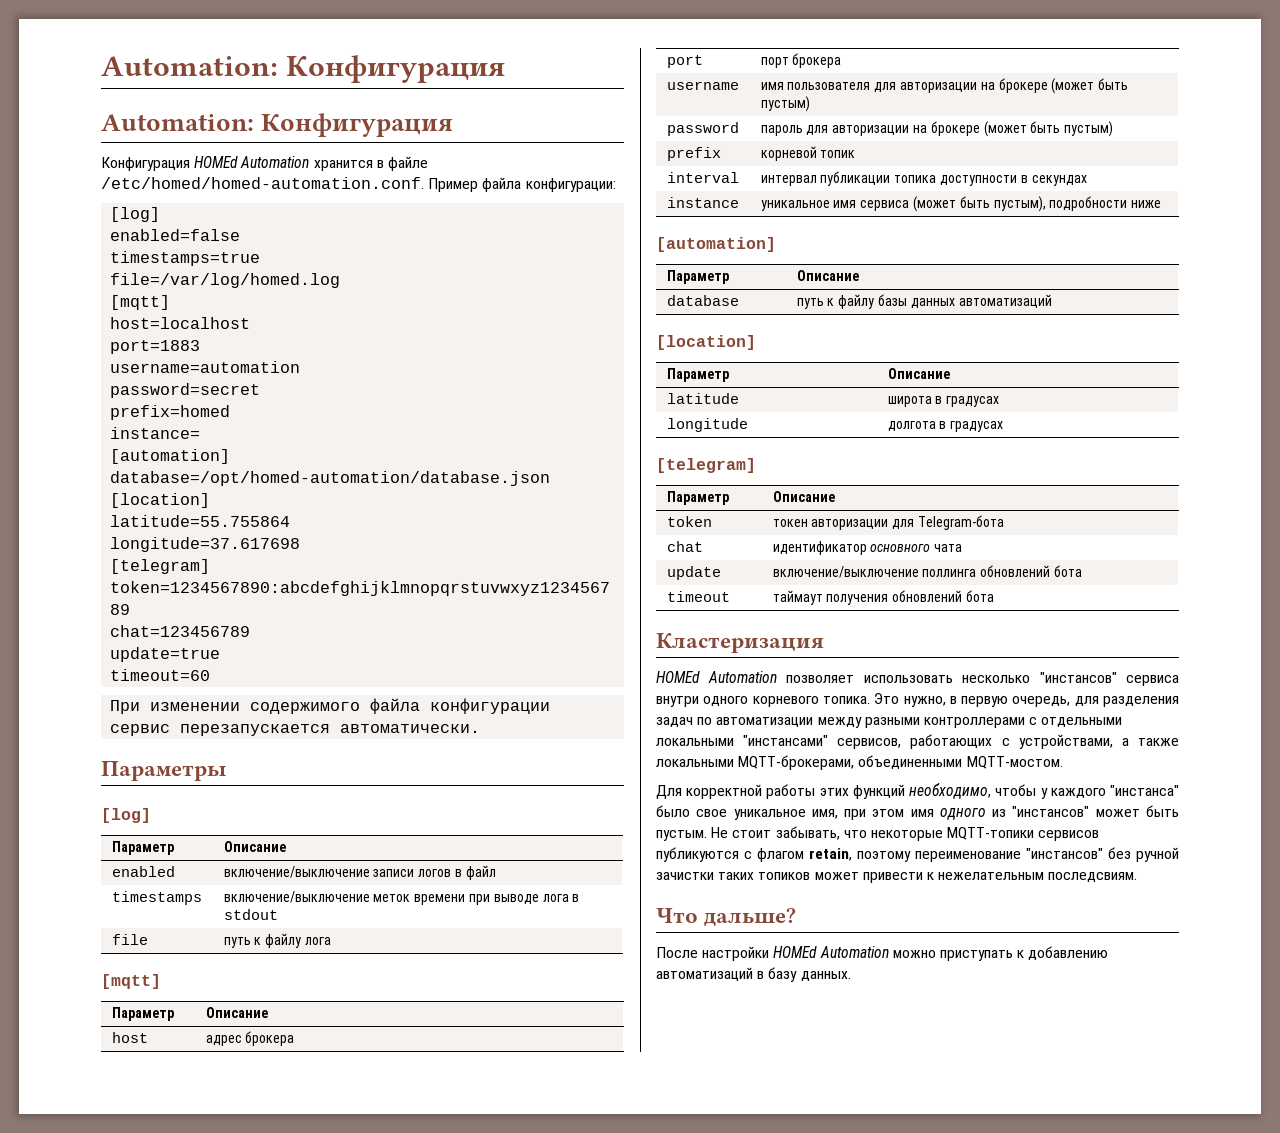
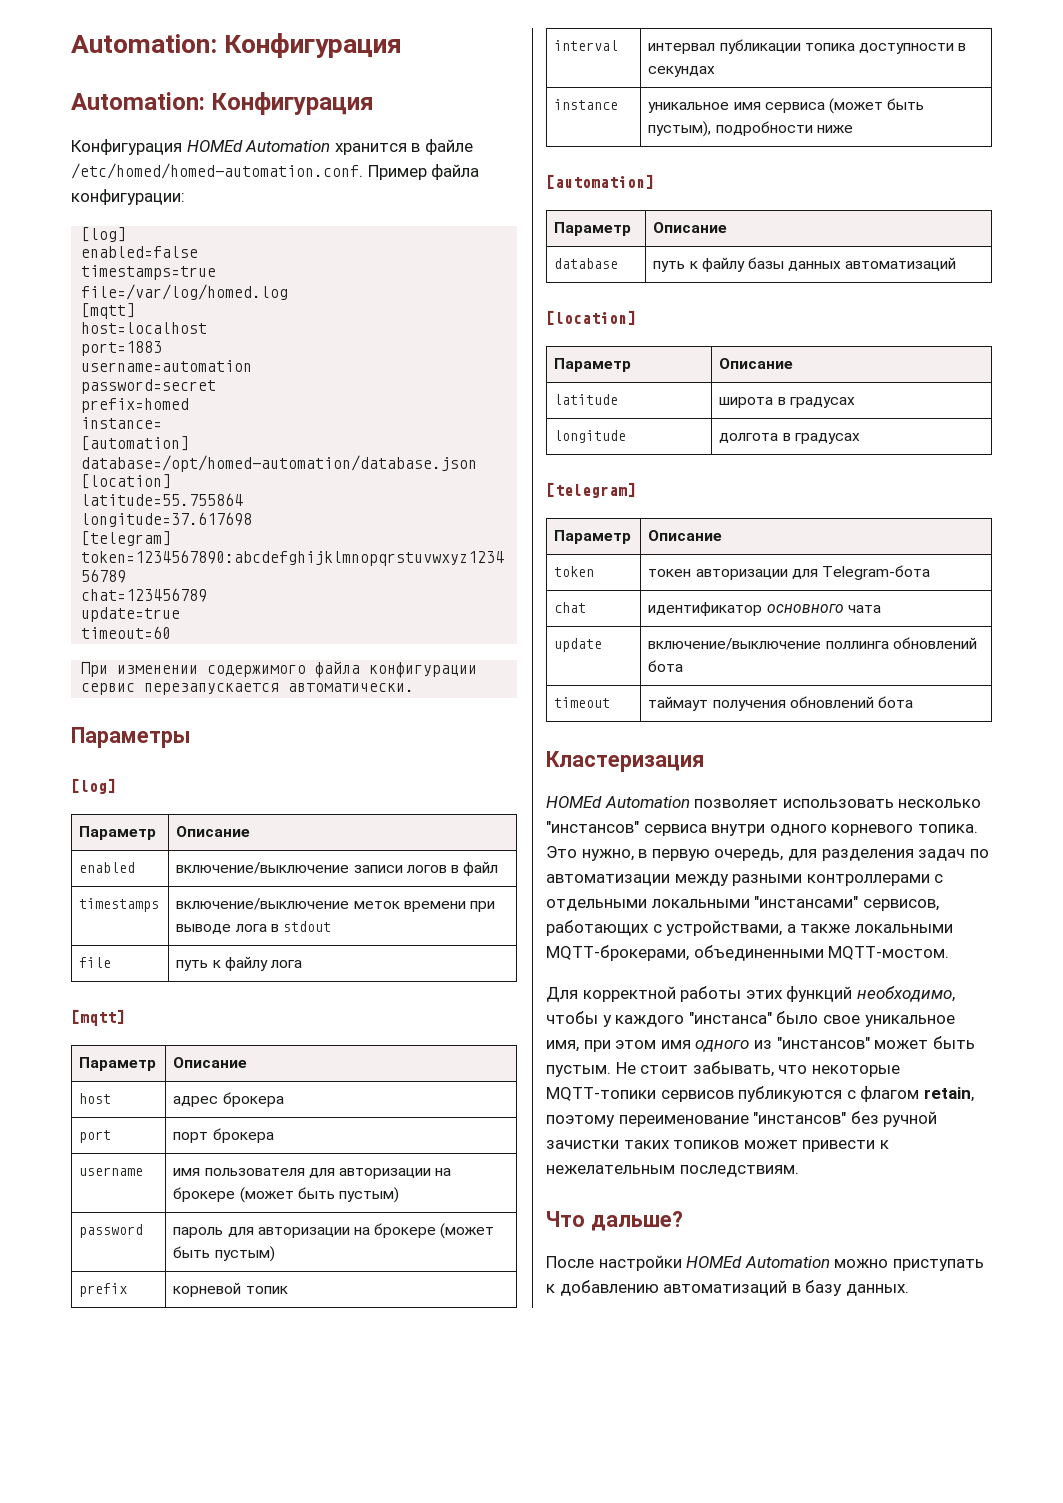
- Не стоит забывать, что некоторые MQTT-топики сервисов публикуются с флагом retain, поэтому переименование "инстансов" без ручной зачистки таких топиков может привести к нежелательным последсвиям.
+ Не стоит забывать, что некоторые MQTT-топики сервисов публикуются с флагом retain, поэтому переименование "инстансов" без ручной зачистки таких топиков может привести к нежелательным последствиям.

